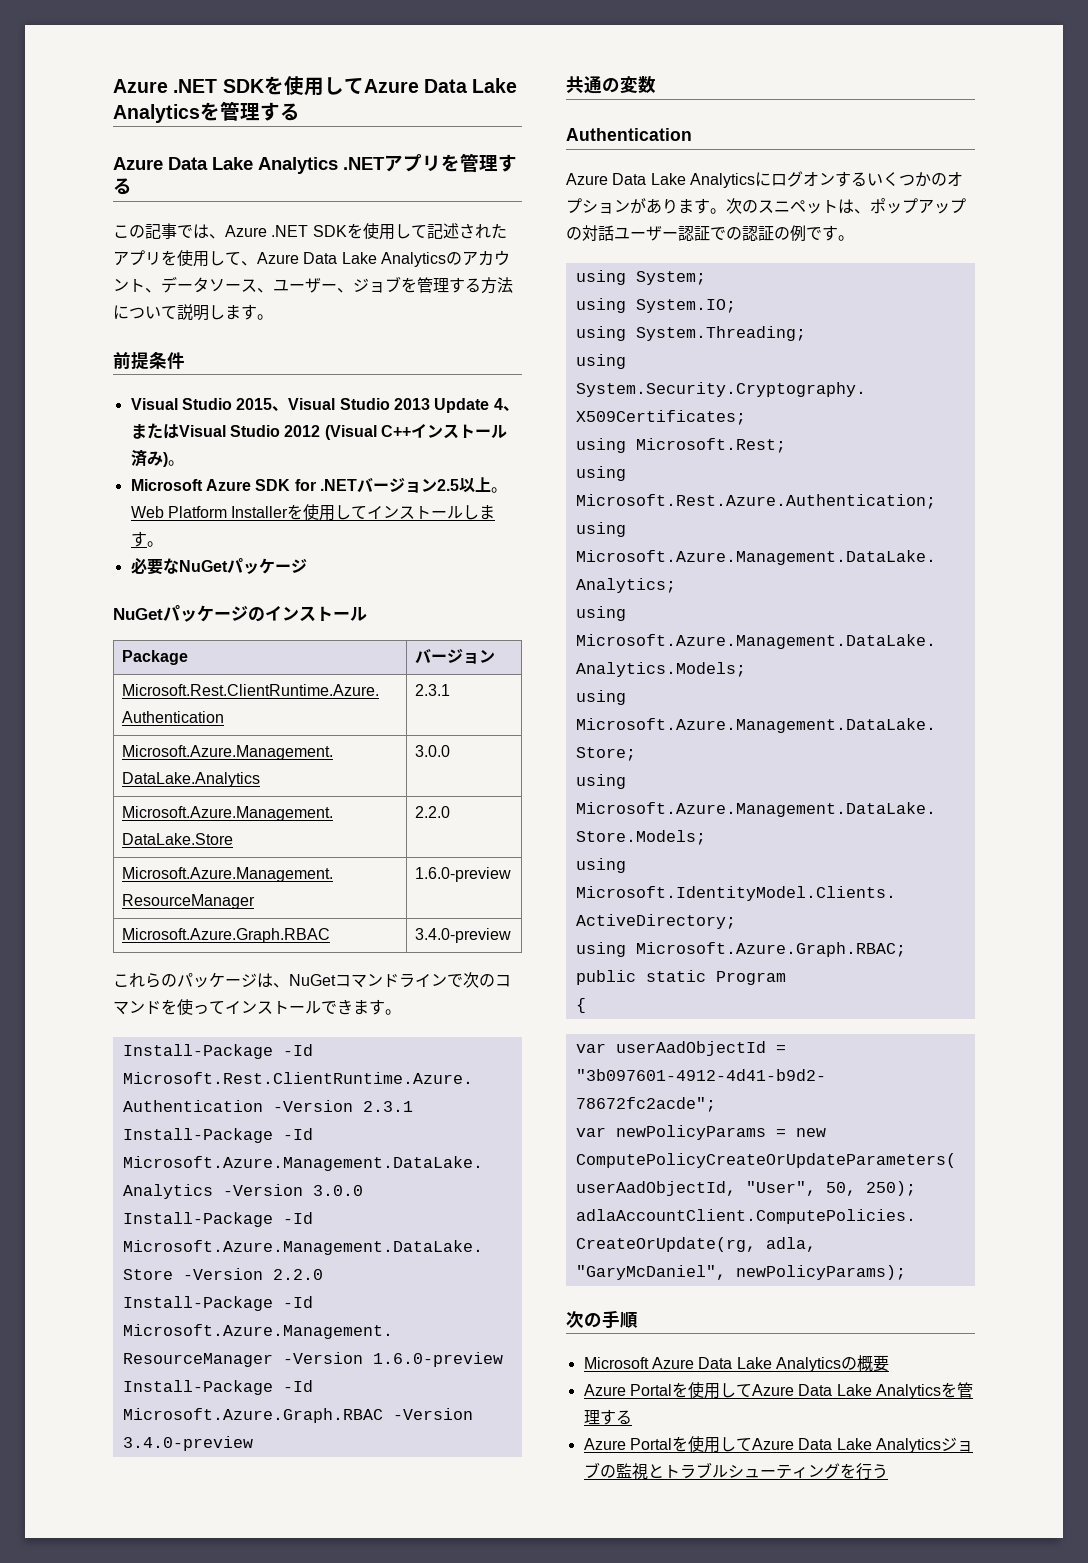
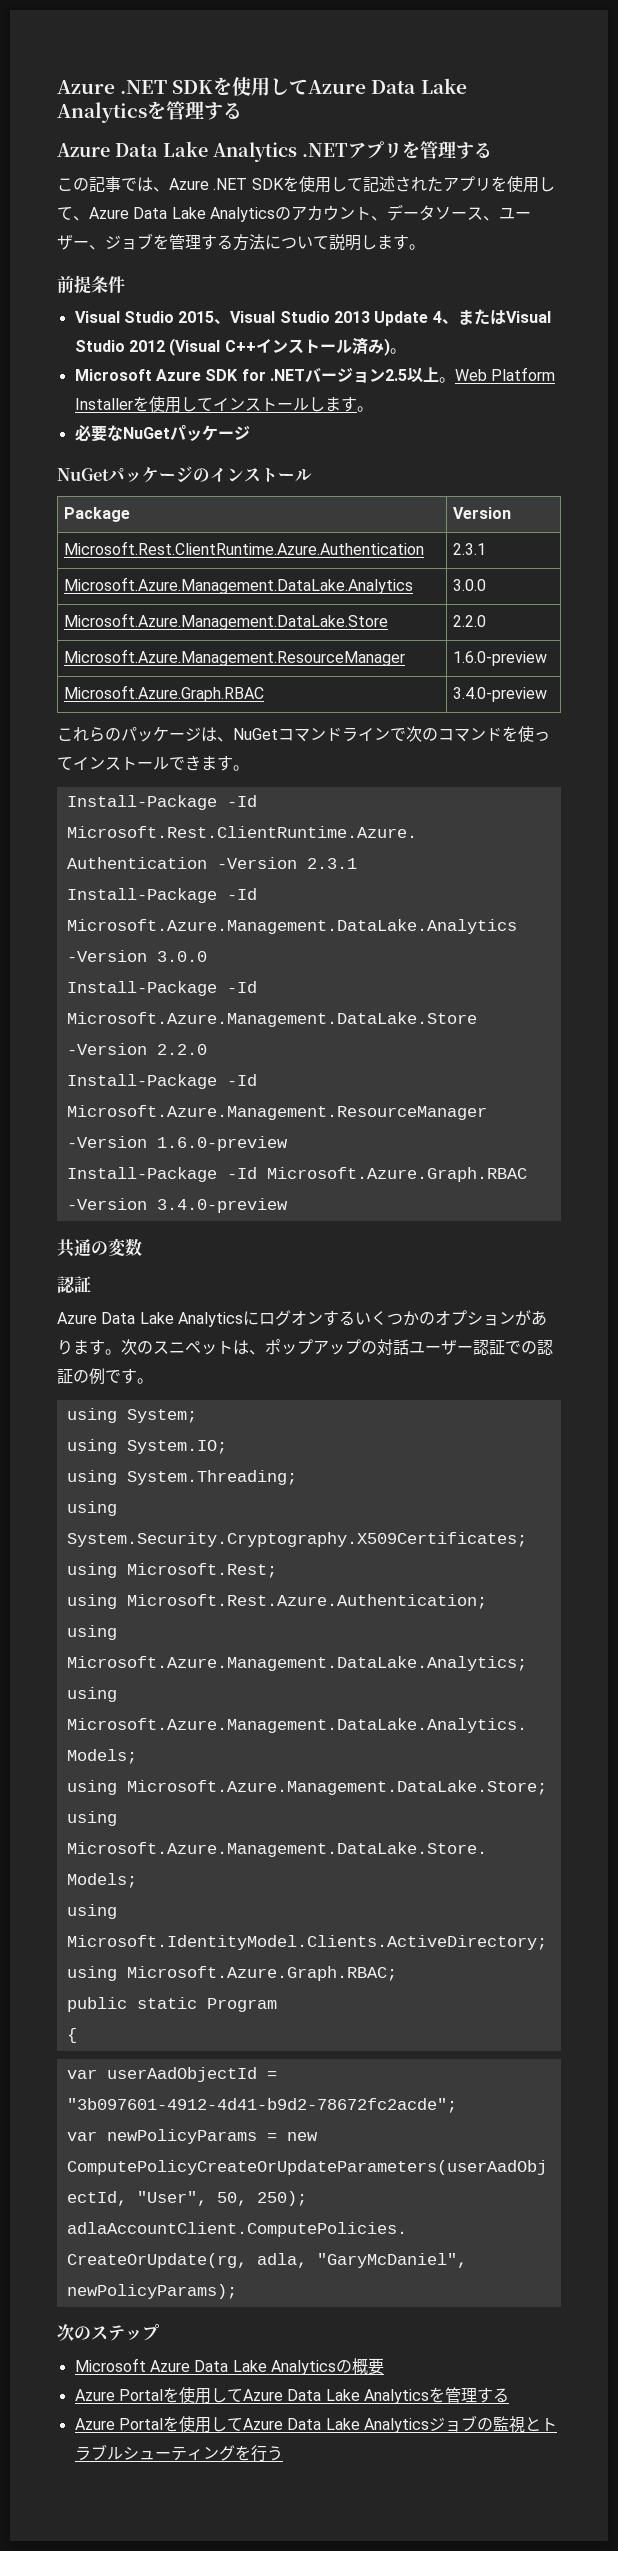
- Package | バージョン
+ Package | Version
  共通の変数
- Authentication
+ 認証
- 次の手順
+ 次のステップ

